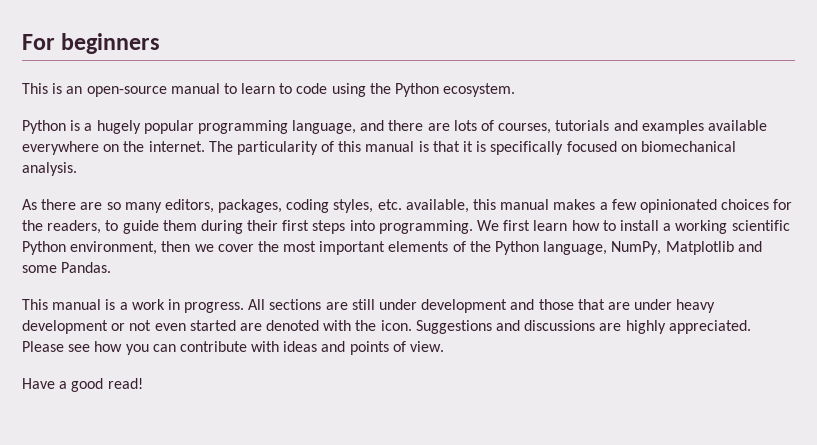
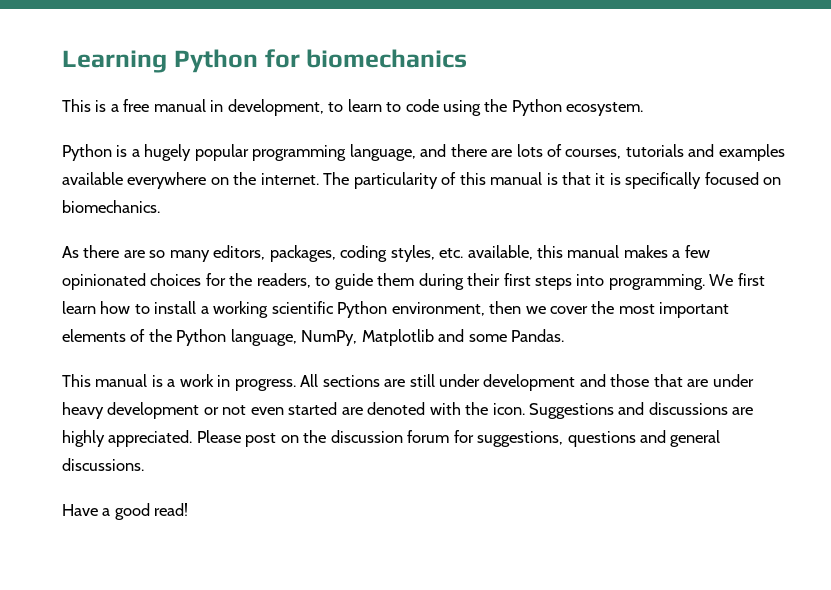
- For beginners
- This is an open-source manual to learn to code using the Python ecosystem.
+ Learning Python for biomechanics
+ This is a free manual in development, to learn to code using the Python ecosystem.
- The particularity of this manual is that it is specifically focused on biomechanical analysis.
+ The particularity of this manual is that it is specifically focused on biomechanics.
- Please see how you can contribute with ideas and points of view.
+ Please post on the discussion forum for suggestions, questions and general discussions.

